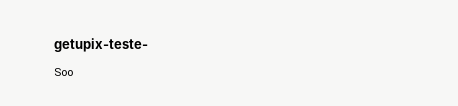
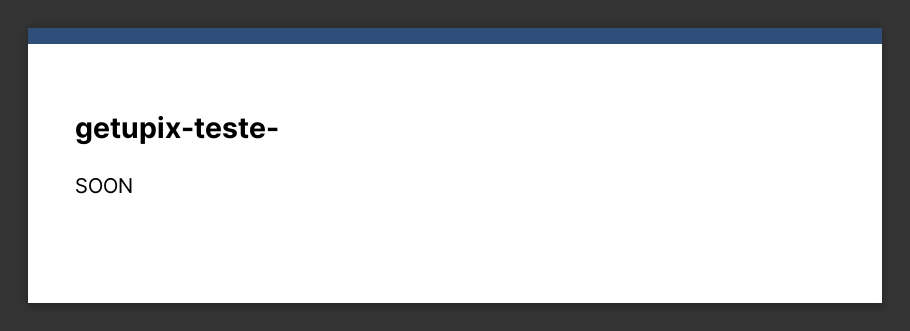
- Soo
+ SOON

